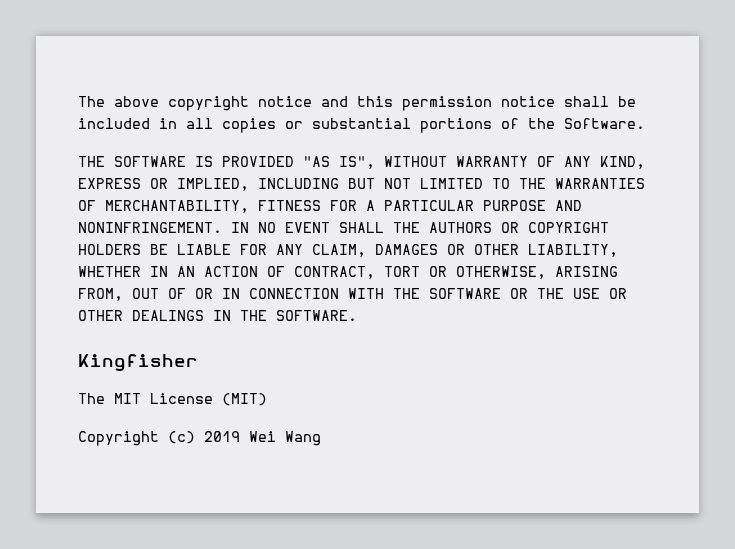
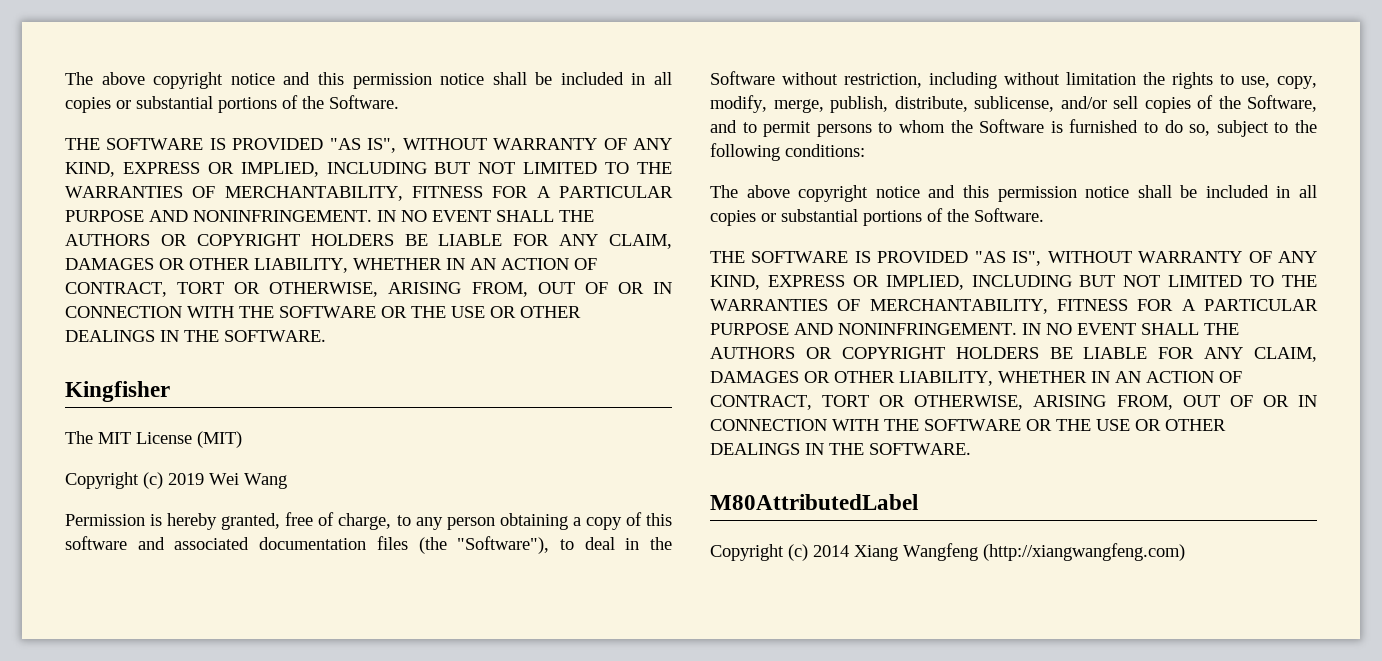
+ Permission is hereby granted, free of charge, to any person obtaining a copy of this software and associated documentation files (the "Software"), to deal in the Software without restriction, including without limitation the rights to use, copy, modify, merge, publish, distribute, sublicense, and/or sell copies of the Software, and to permit persons to whom the Software is furnished to do so, subject to the following conditions:
+ The above copyright notice and this permission notice shall be included in all copies or substantial portions of the Software.
+ THE SOFTWARE IS PROVIDED "AS IS", WITHOUT WARRANTY OF ANY KIND, EXPRESS OR IMPLIED, INCLUDING BUT NOT LIMITED TO THE WARRANTIES OF MERCHANTABILITY, FITNESS FOR A PARTICULAR PURPOSE AND NONINFRINGEMENT. IN NO EVENT SHALL THE AUTHORS OR COPYRIGHT HOLDERS BE LIABLE FOR ANY CLAIM, DAMAGES OR OTHER LIABILITY, WHETHER IN AN ACTION OF CONTRACT, TORT OR OTHERWISE, ARISING FROM, OUT OF OR IN CONNECTION WITH THE SOFTWARE OR THE USE OR OTHER DEALINGS IN THE SOFTWARE.
+ M80AttributedLabel
+ Copyright (c) 2014 Xiang Wangfeng (http://xiangwangfeng.com)

